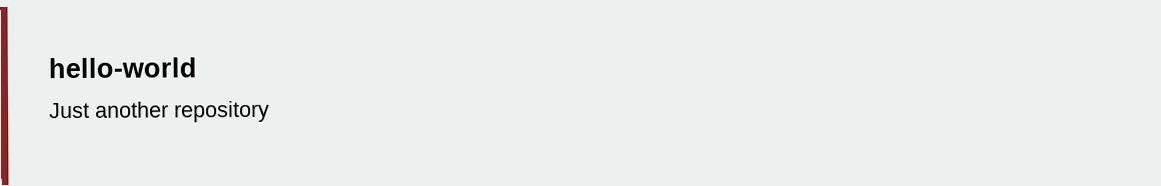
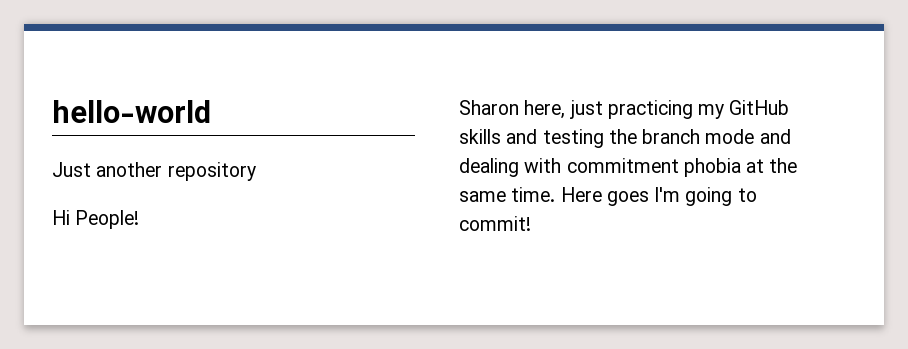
+ Hi People!
+ Sharon here, just practicing my GitHub skills and testing the branch mode and dealing with commitment phobia at the same time. Here goes I'm going to commit!

